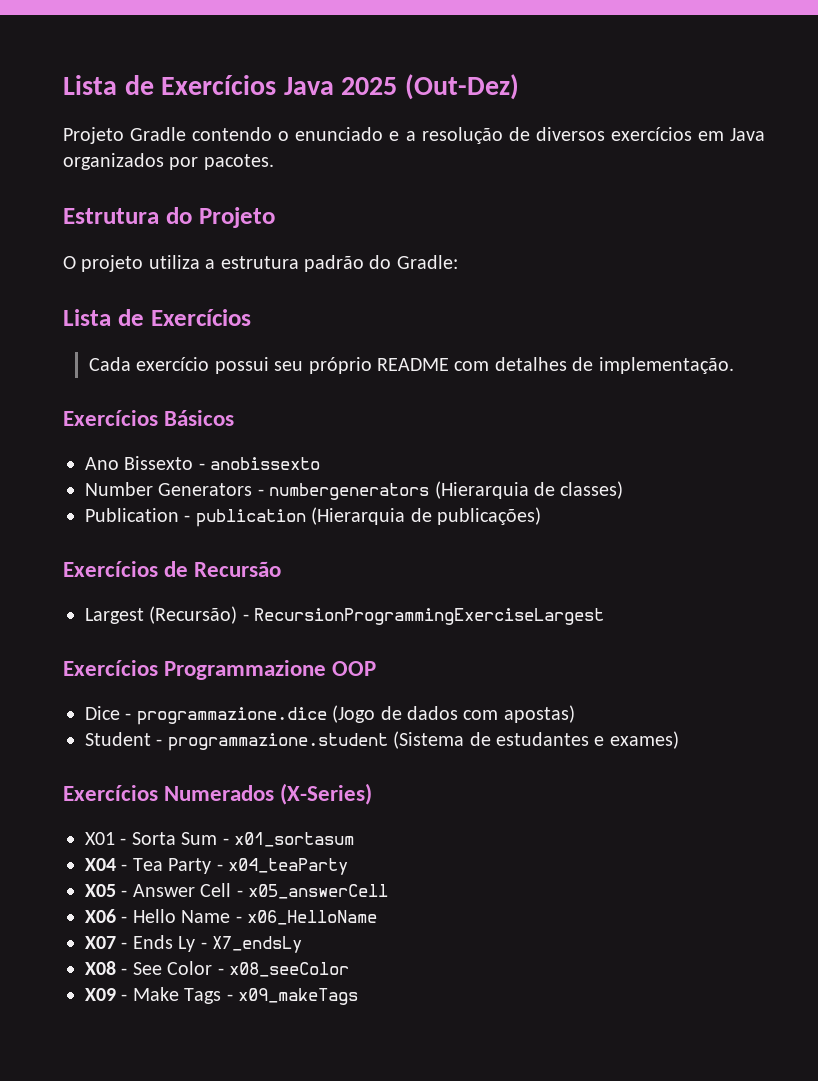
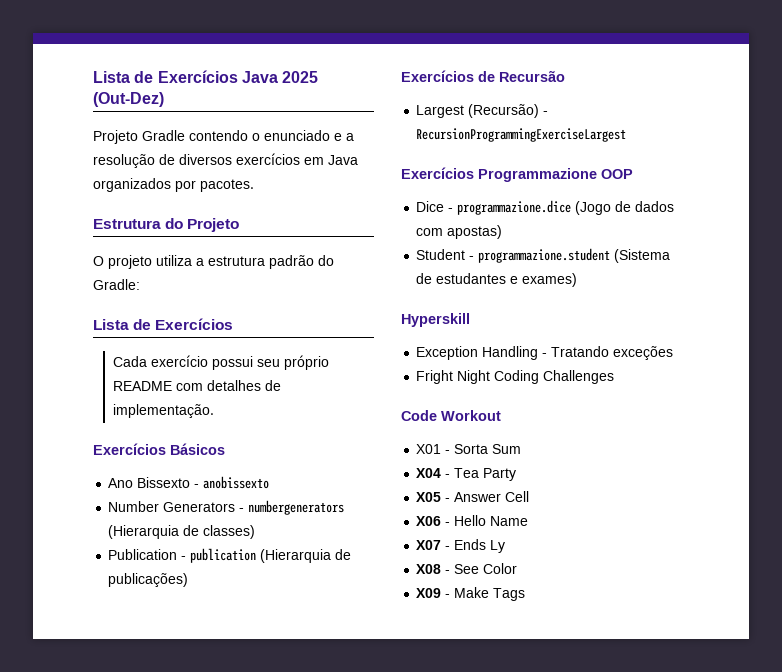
- Exercícios Numerados (X-Series)
+ Hyperskill
+ Exception Handling - Tratando exceções
+ Fright Night Coding Challenges
+ Code Workout
- X01 - Sorta Sum - x01_sortasum
+ X01 - Sorta Sum
- X04 - Tea Party - x04_teaParty
+ X04 - Tea Party
- X05 - Answer Cell - x05_answerCell
+ X05 - Answer Cell
- X06 - Hello Name - x06_HelloName
+ X06 - Hello Name
- X07 - Ends Ly - X7_endsLy
+ X07 - Ends Ly
- X08 - See Color - x08_seeColor
+ X08 - See Color
- X09 - Make Tags - x09_makeTags
+ X09 - Make Tags

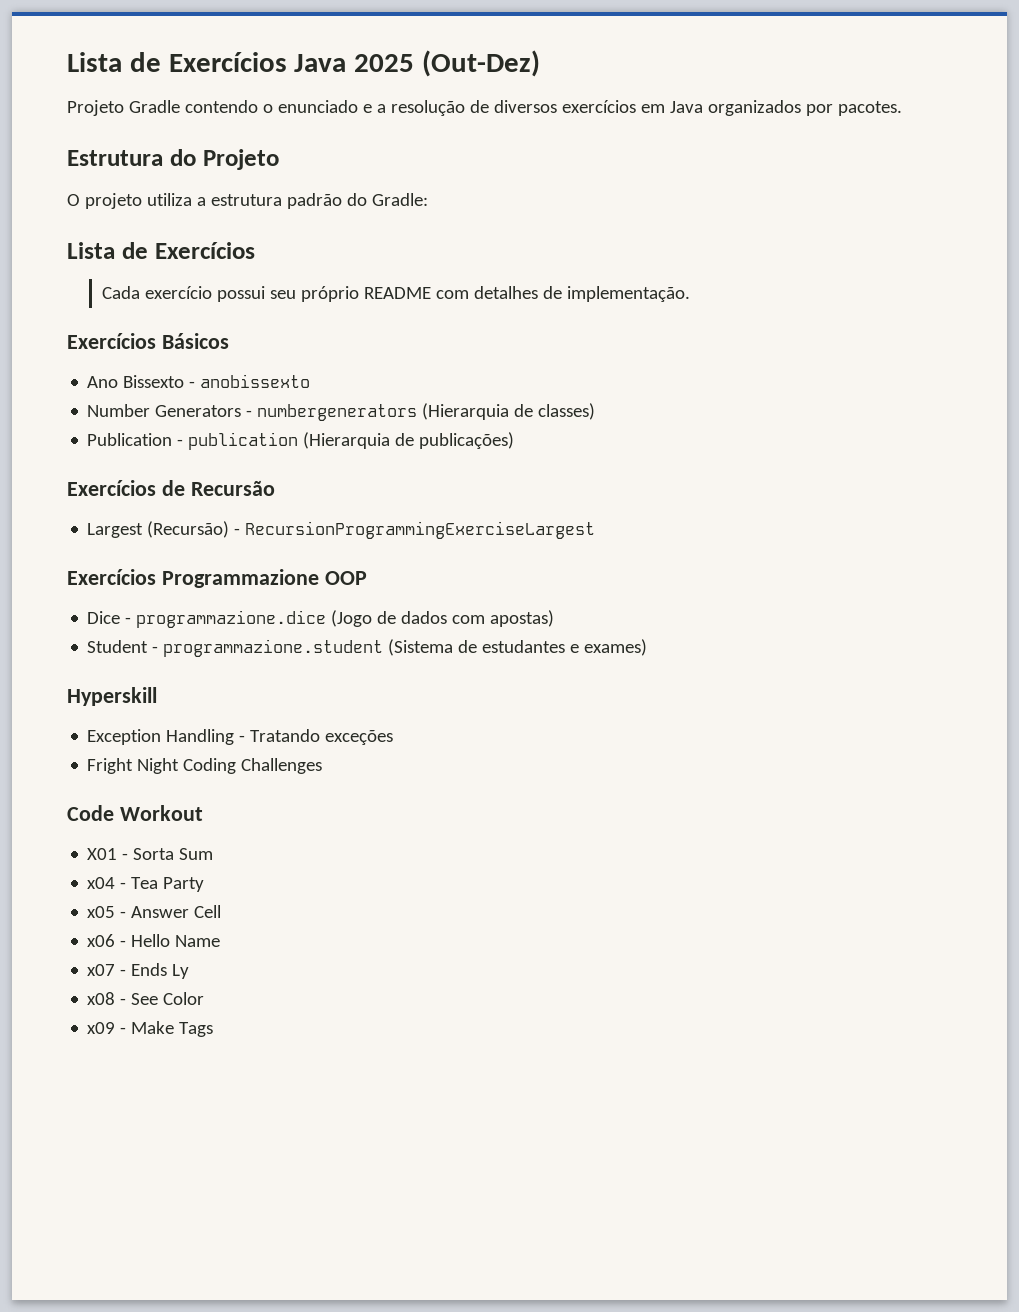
- X04 - Tea Party
+ x04 - Tea Party
- X05 - Answer Cell
+ x05 - Answer Cell
- X06 - Hello Name
+ x06 - Hello Name
- X07 - Ends Ly
+ x07 - Ends Ly
- X08 - See Color
+ x08 - See Color
- X09 - Make Tags
+ x09 - Make Tags

